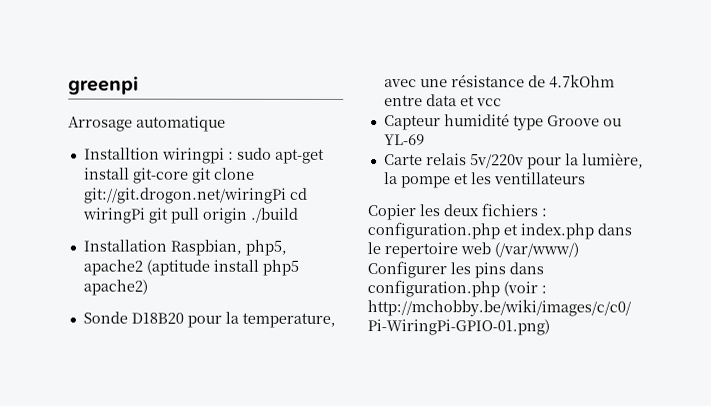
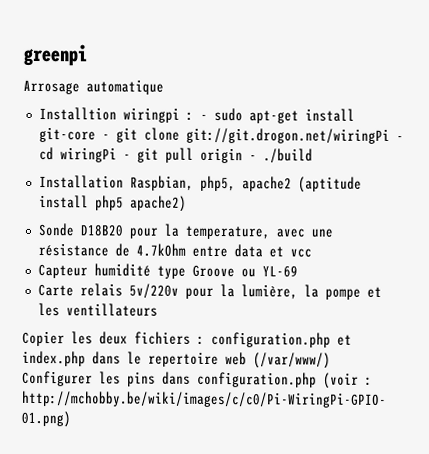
- Installtion wiringpi : sudo apt-get install git-core git clone git://git.drogon.net/wiringPi cd wiringPi git pull origin ./build
+ Installtion wiringpi : - sudo apt-get install git-core - git clone git://git.drogon.net/wiringPi - cd wiringPi - git pull origin - ./build

